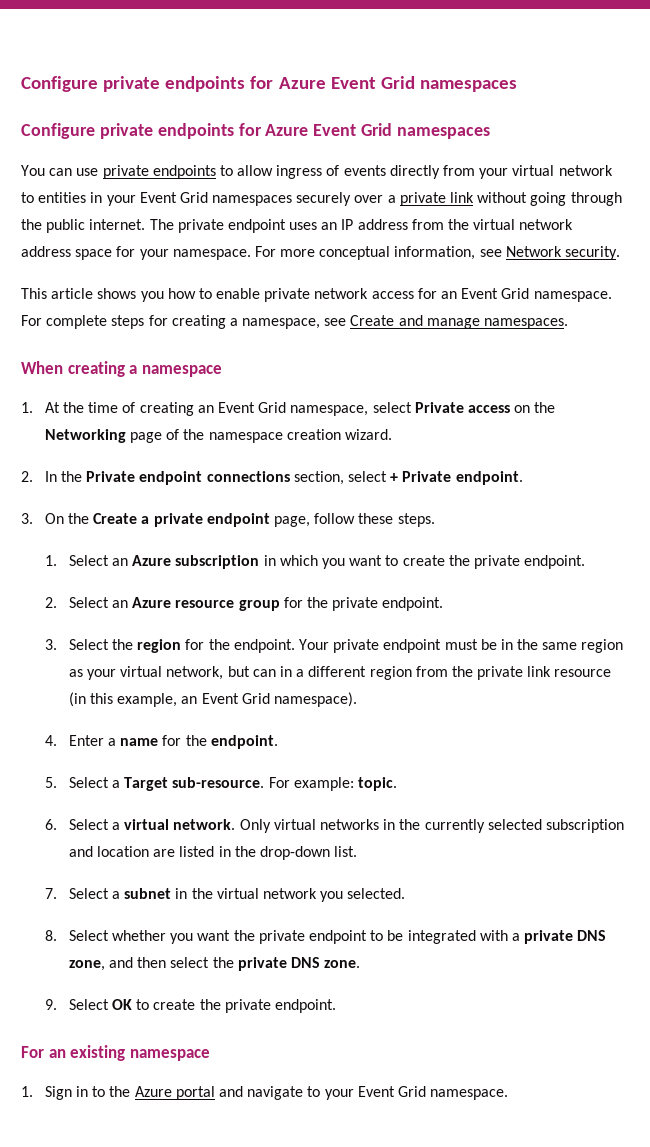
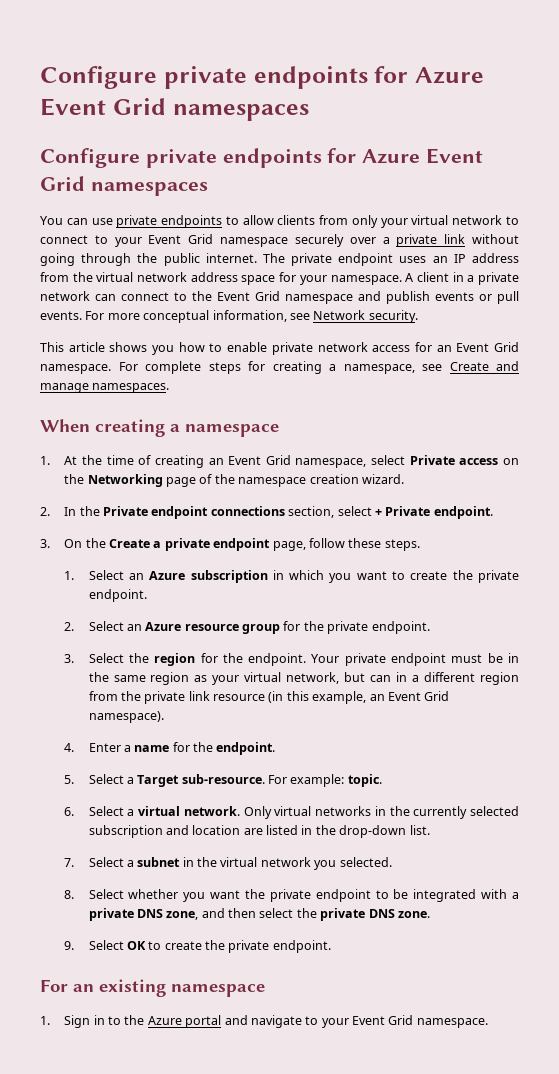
- You can use private endpoints to allow ingress of events directly from your virtual network to entities in your Event Grid namespaces securely over a private link without going through the public internet.
+ You can use private endpoints to allow clients from only your virtual network to connect to your Event Grid namespace securely over a private link without going through the public internet.
+ A client in a private network can connect to the Event Grid namespace and publish events or pull events.

